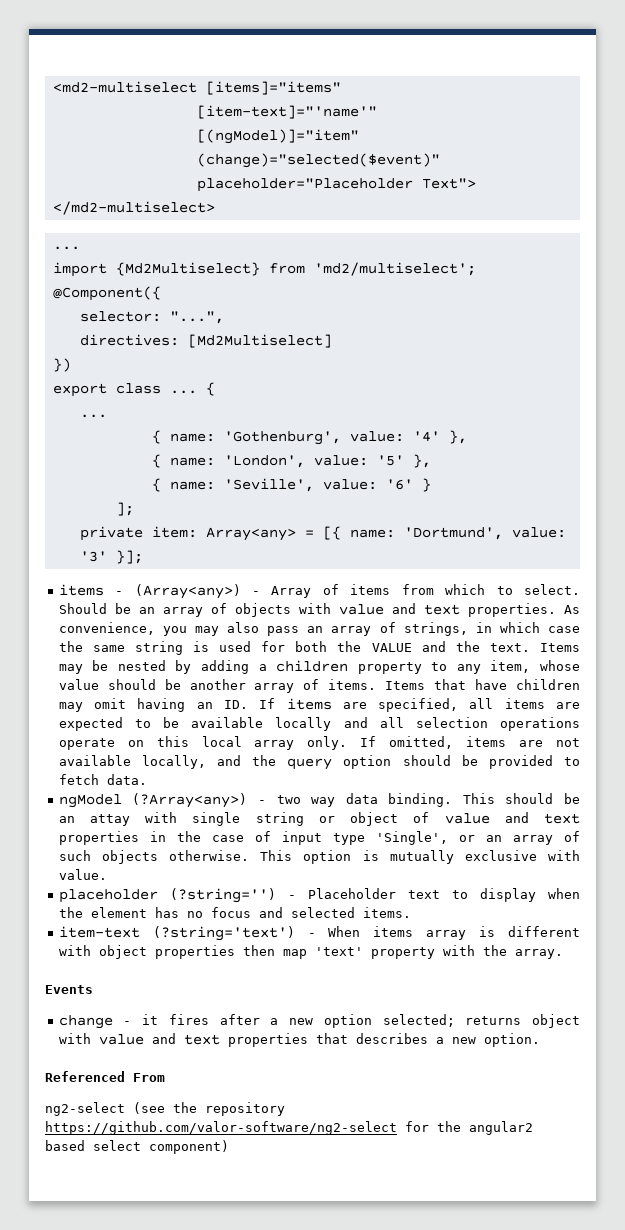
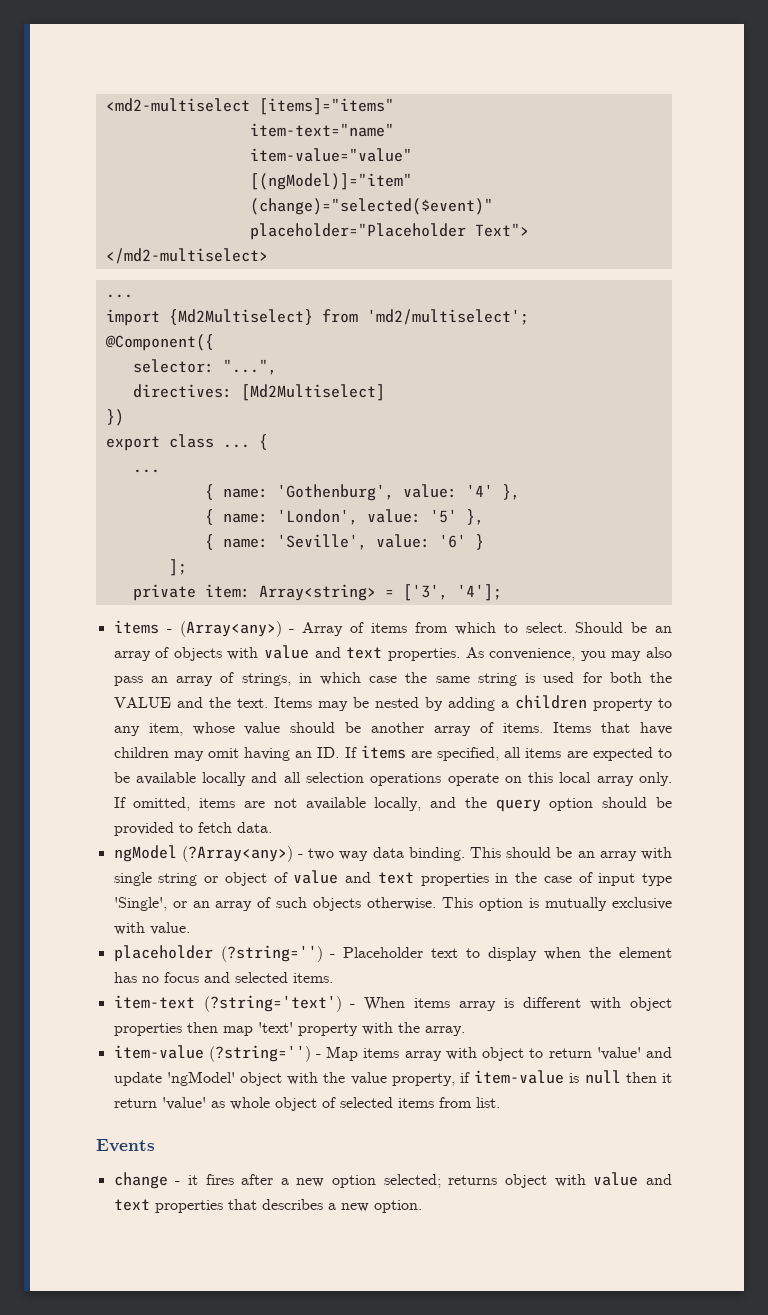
- [item-text]="'name'"
+ item-text="name"
+ item-value="value"
- private item: Array<any> = [{ name: 'Dortmund', value: '3' }];
+ private item: Array<string> = ['3', '4'];
- This should be an attay with single string or object of value and text properties in the case of input type 'Single', or an array of such objects otherwise.
+ This should be an array with single string or object of value and text properties in the case of input type 'Single', or an array of such objects otherwise.
+ item-value (?string='') - Map items array with object to return 'value' and update 'ngModel' object with the value property, if item-value is null then it return 'value' as whole object of selected items from list.
- Referenced From
- ng2-select (see the repository https://github.com/valor-software/ng2-select for the angular2 based select component)

